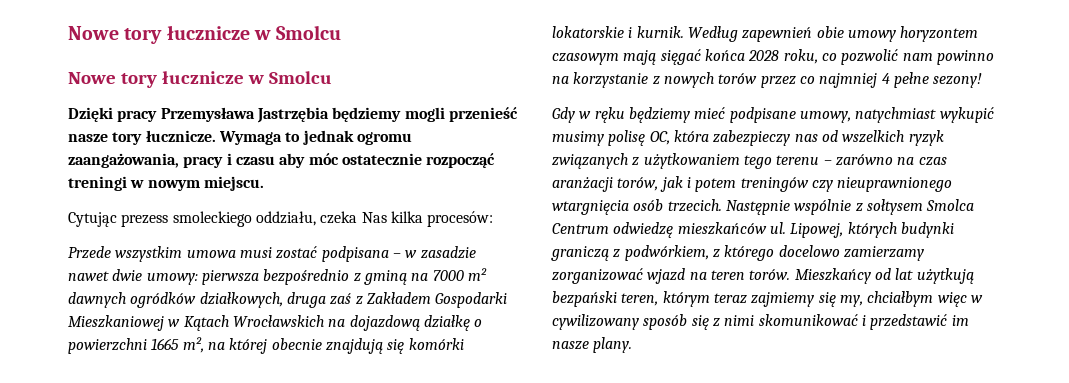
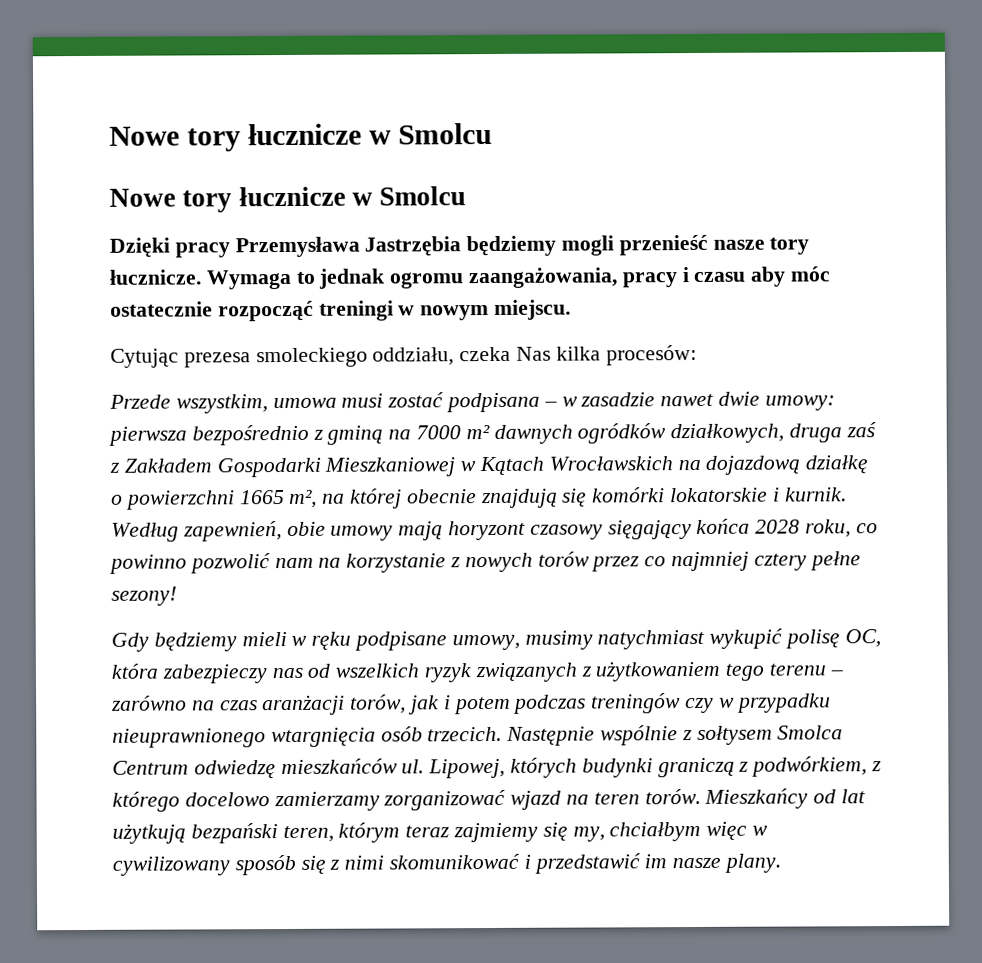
- Cytując prezess smoleckiego oddziału, czeka Nas kilka procesów:
+ Cytując prezesa smoleckiego oddziału, czeka Nas kilka procesów:
- Przede wszystkim umowa musi zostać podpisana – w zasadzie nawet dwie umowy: pierwsza bezpośrednio z gminą na 7000 m² dawnych ogródków działkowych, druga zaś z Zakładem Gospodarki Mieszkaniowej w Kątach Wrocławskich na dojazdową działkę o powierzchni 1665 m², na której obecnie znajdują się komórki lokatorskie i kurnik.
+ Przede wszystkim, umowa musi zostać podpisana – w zasadzie nawet dwie umowy: pierwsza bezpośrednio z gminą na 7000 m² dawnych ogródków działkowych, druga zaś z Zakładem Gospodarki Mieszkaniowej w Kątach Wrocławskich na dojazdową działkę o powierzchni 1665 m², na której obecnie znajdują się komórki lokatorskie i kurnik.
- Według zapewnień obie umowy horyzontem czasowym mają sięgać końca 2028 roku, co pozwolić nam powinno na korzystanie z nowych torów przez co najmniej 4 pełne sezony!
+ Według zapewnień, obie umowy mają horyzont czasowy sięgający końca 2028 roku, co powinno pozwolić nam na korzystanie z nowych torów przez co najmniej cztery pełne sezony!
- Gdy w ręku będziemy mieć podpisane umowy, natychmiast wykupić musimy polisę OC, która zabezpieczy nas od wszelkich ryzyk związanych z użytkowaniem tego terenu – zarówno na czas aranżacji torów, jak i potem treningów czy nieuprawnionego wtargnięcia osób trzecich.
+ Gdy będziemy mieli w ręku podpisane umowy, musimy natychmiast wykupić polisę OC, która zabezpieczy nas od wszelkich ryzyk związanych z użytkowaniem tego terenu – zarówno na czas aranżacji torów, jak i potem podczas treningów czy w przypadku nieuprawnionego wtargnięcia osób trzecich.

